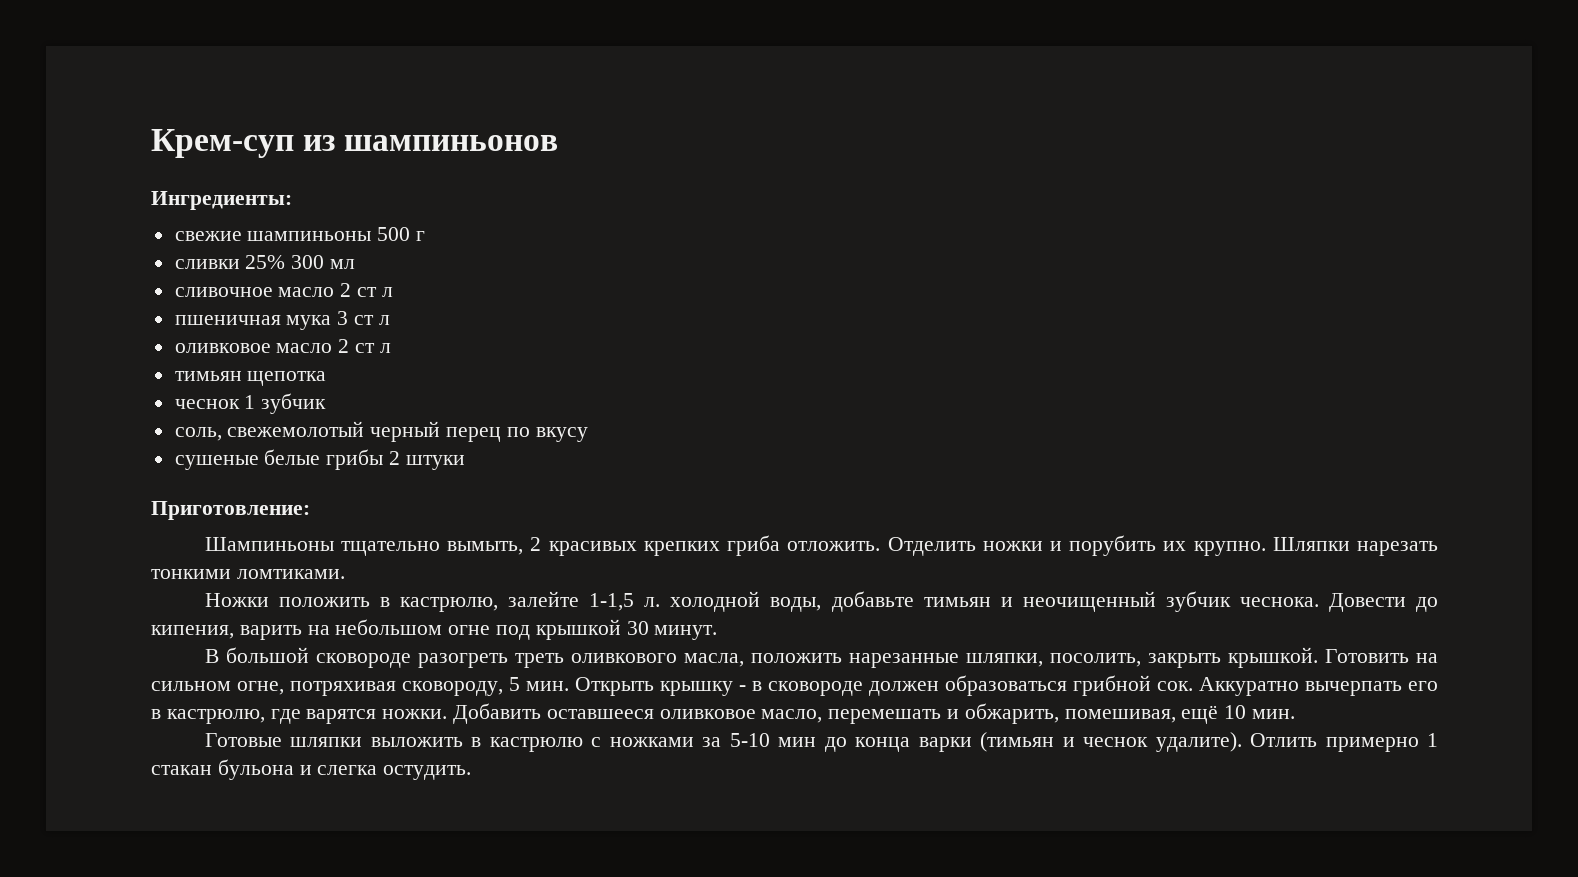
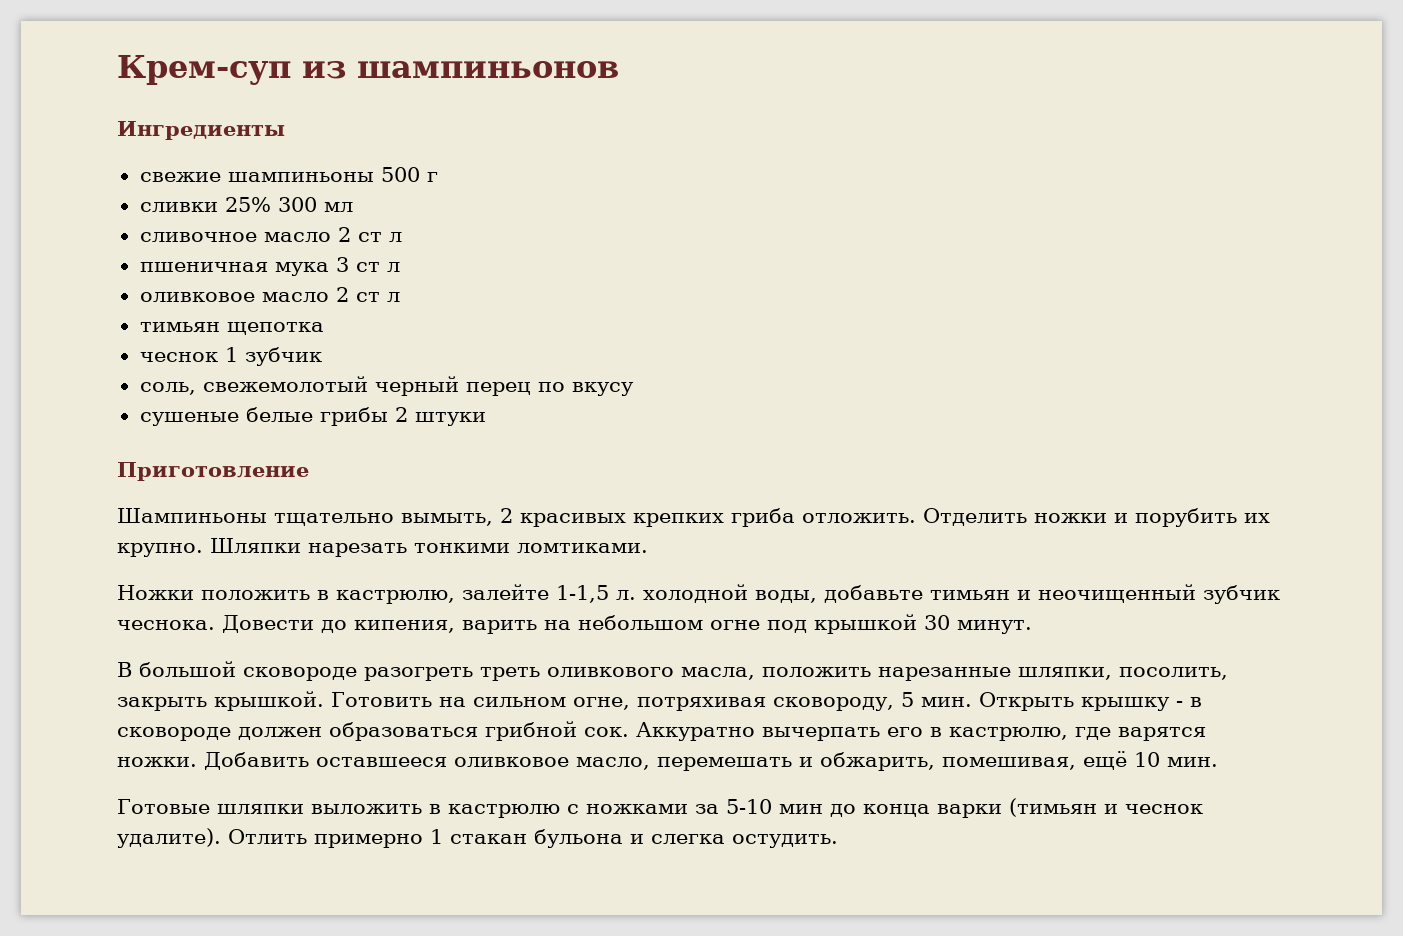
- Ингредиенты:
+ Ингредиенты
- Приготовление:
+ Приготовление

